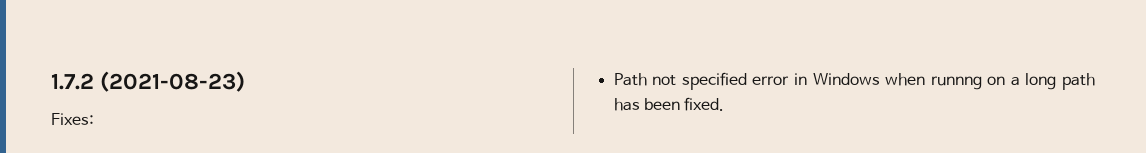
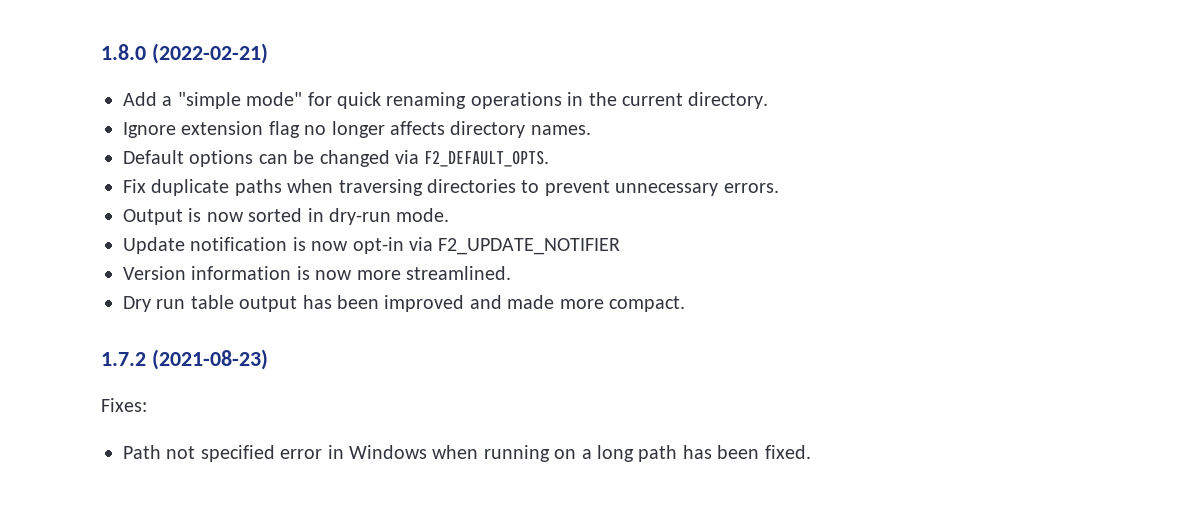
+ 1.8.0 (2022-02-21)
+ Add a "simple mode" for quick renaming operations in the current directory.
+ Ignore extension flag no longer affects directory names.
+ Default options can be changed via F2_DEFAULT_OPTS.
+ Fix duplicate paths when traversing directories to prevent unnecessary errors.
+ Output is now sorted in dry-run mode.
+ Update notification is now opt-in via F2_UPDATE_NOTIFIER
+ Version information is now more streamlined.
+ Dry run table output has been improved and made more compact.
- Path not specified error in Windows when runnng on a long path has been fixed.
+ Path not specified error in Windows when running on a long path has been fixed.

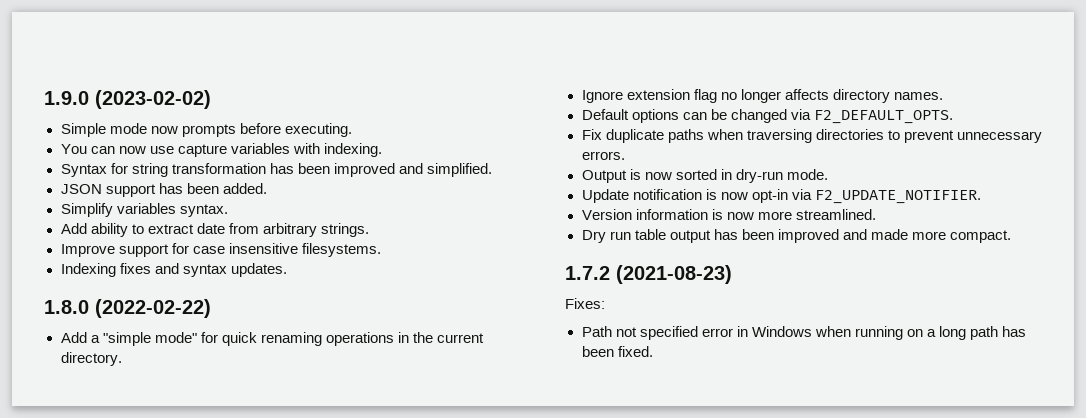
- 1.8.0 (2022-02-21)
+ 1.9.0 (2023-02-02)
+ Simple mode now prompts before executing.
+ You can now use capture variables with indexing.
+ Syntax for string transformation has been improved and simplified.
+ JSON support has been added.
+ Simplify variables syntax.
+ Add ability to extract date from arbitrary strings.
+ Improve support for case insensitive filesystems.
+ Indexing fixes and syntax updates.
+ 1.8.0 (2022-02-22)
- Update notification is now opt-in via F2_UPDATE_NOTIFIER
+ Update notification is now opt-in via F2_UPDATE_NOTIFIER.

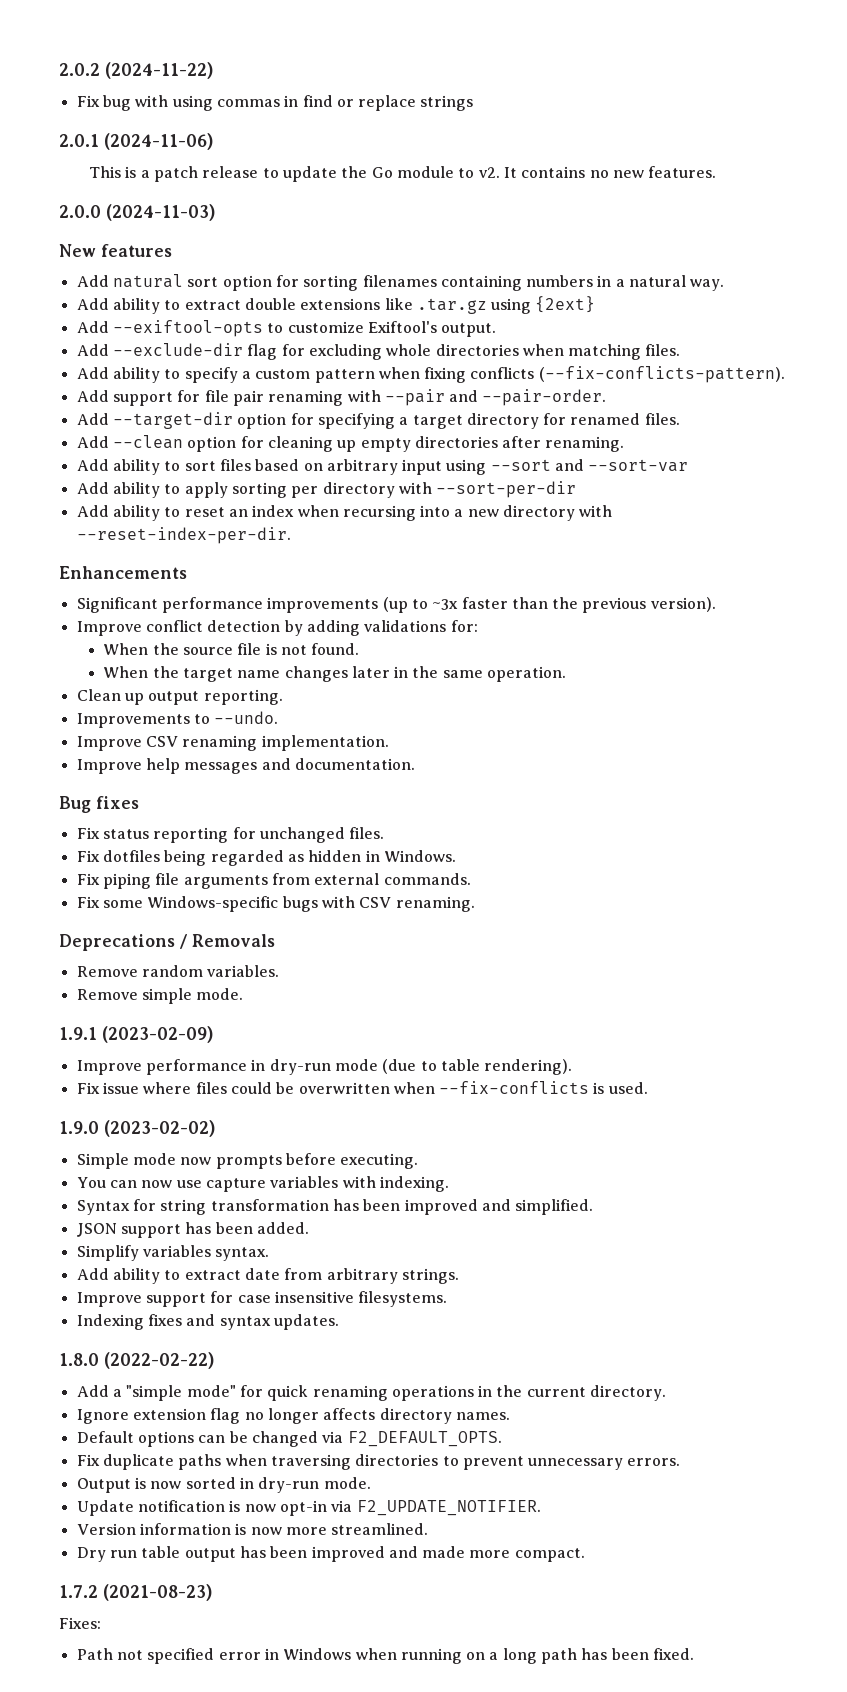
+ 2.0.2 (2024-11-22)
+ Fix bug with using commas in find or replace strings
+ 2.0.1 (2024-11-06)
+ This is a patch release to update the Go module to v2. It contains no new features.
+ 2.0.0 (2024-11-03)
+ New features
+ Add natural sort option for sorting filenames containing numbers in a natural way.
+ Add ability to extract double extensions like .tar.gz using {2ext}
+ Add --exiftool-opts to customize Exiftool's output.
+ Add --exclude-dir flag for excluding whole directories when matching files.
+ Add ability to specify a custom pattern when fixing conflicts (--fix-conflicts-pattern).
+ Add support for file pair renaming with --pair and --pair-order.
+ Add --target-dir option for specifying a target directory for renamed files.
+ Add --clean option for cleaning up empty directories after renaming.
+ Add ability to sort files based on arbitrary input using --sort and --sort-var
+ Add ability to apply sorting per directory with --sort-per-dir
+ Add ability to reset an index when recursing into a new directory with --reset-index-per-dir.
+ Enhancements
+ Significant performance improvements (up to ~3x faster than the previous version).
+ Improve conflict detection by adding validations for:
+ When the source file is not found.
+ When the target name changes later in the same operation.
+ Clean up output reporting.
+ Improvements to --undo.
+ Improve CSV renaming implementation.
+ Improve help messages and documentation.
+ Bug fixes
+ Fix status reporting for unchanged files.
+ Fix dotfiles being regarded as hidden in Windows.
+ Fix piping file arguments from external commands.
+ Fix some Windows-specific bugs with CSV renaming.
+ Deprecations / Removals
+ Remove random variables.
+ Remove simple mode.
+ 1.9.1 (2023-02-09)
+ Improve performance in dry-run mode (due to table rendering).
+ Fix issue where files could be overwritten when --fix-conflicts is used.

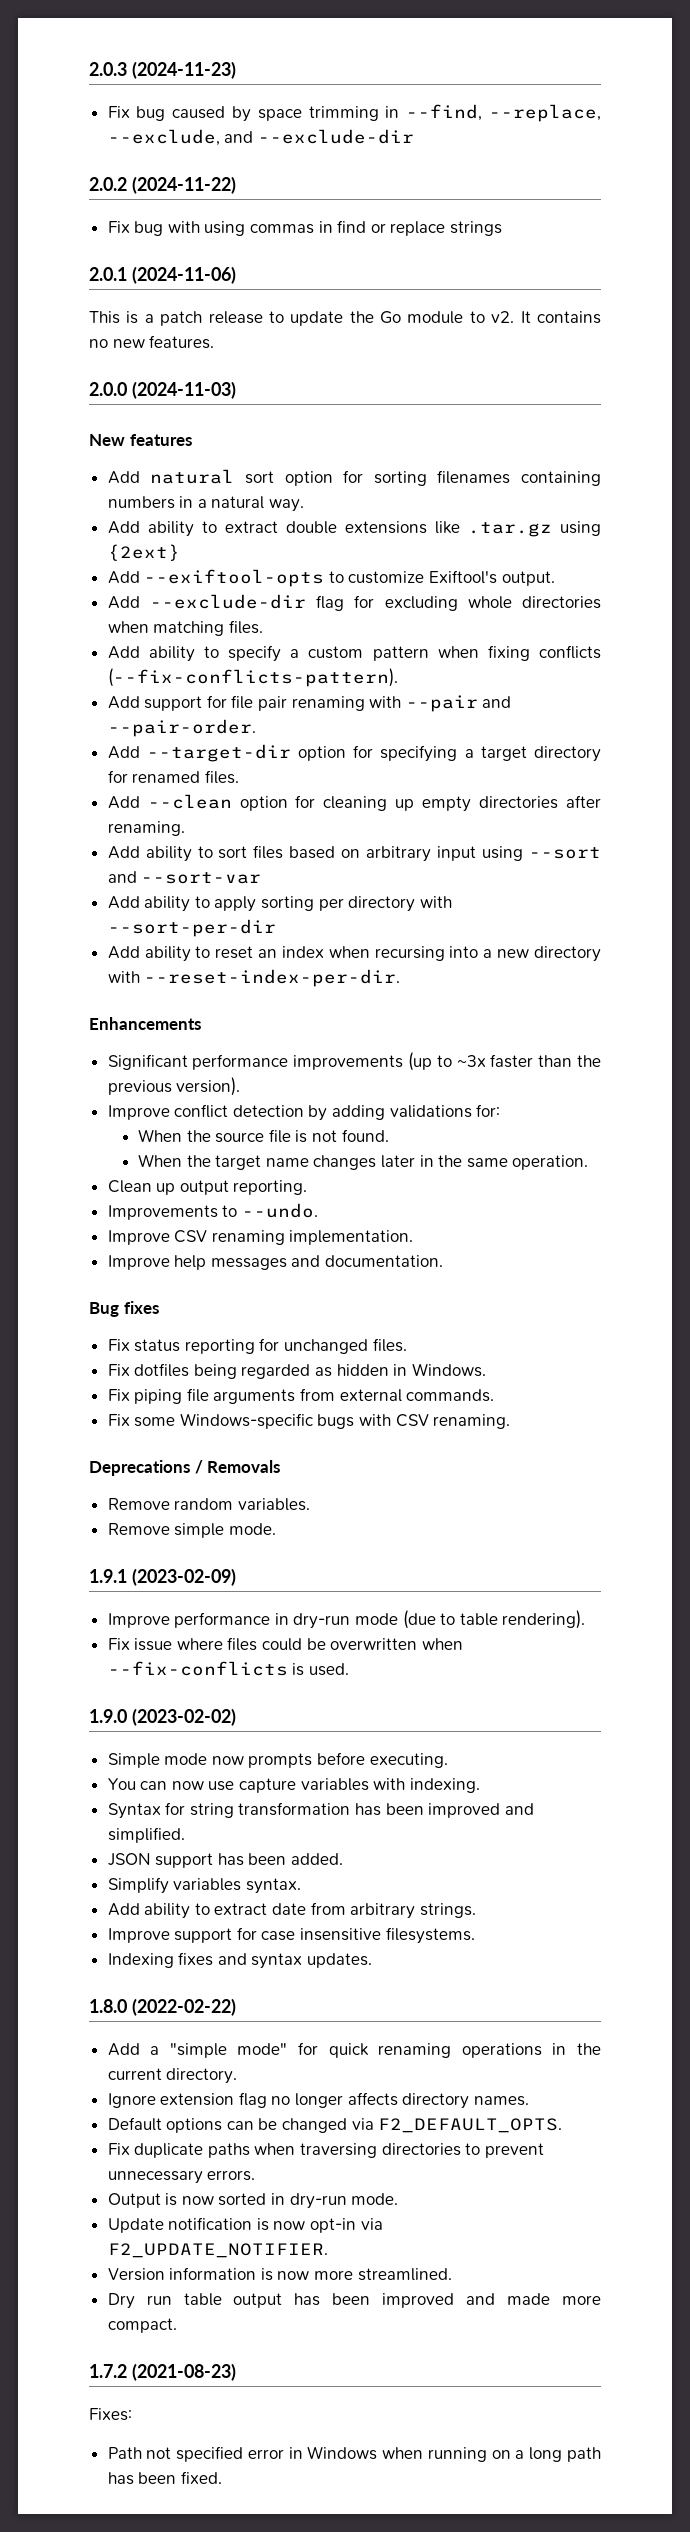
+ 2.0.3 (2024-11-23)
+ Fix bug caused by space trimming in --find, --replace, --exclude, and --exclude-dir

